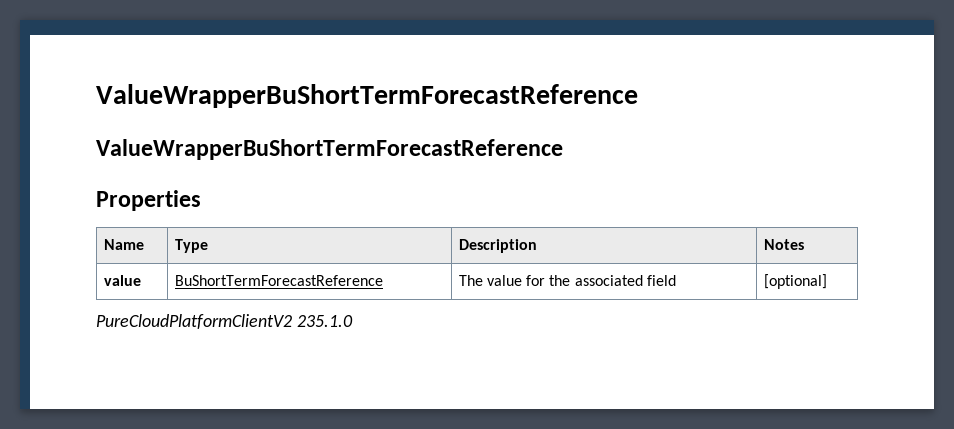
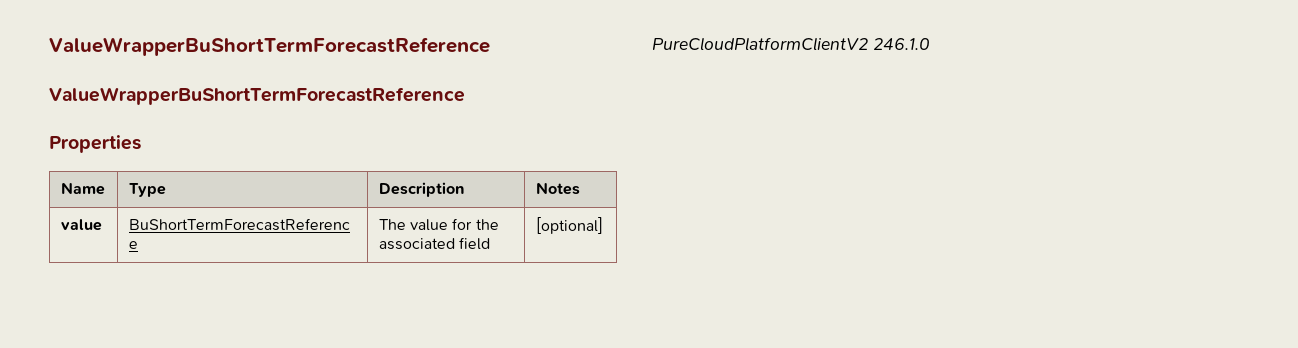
- PureCloudPlatformClientV2 235.1.0
+ PureCloudPlatformClientV2 246.1.0

